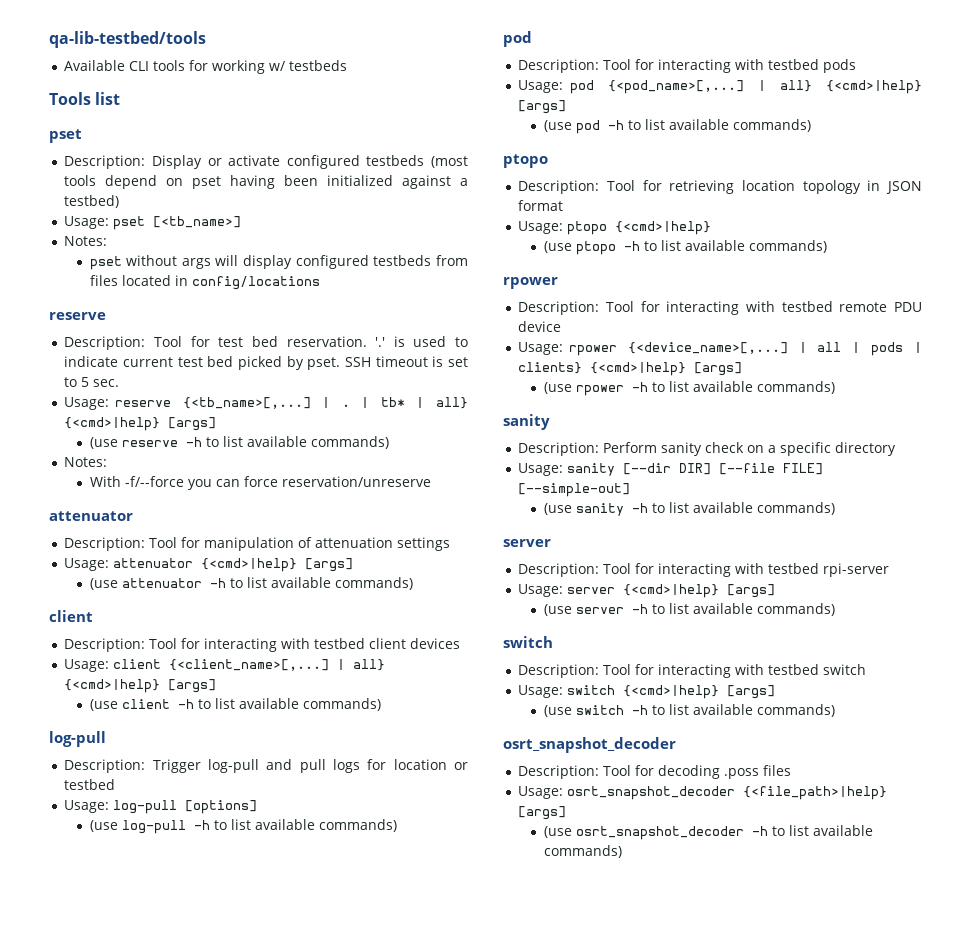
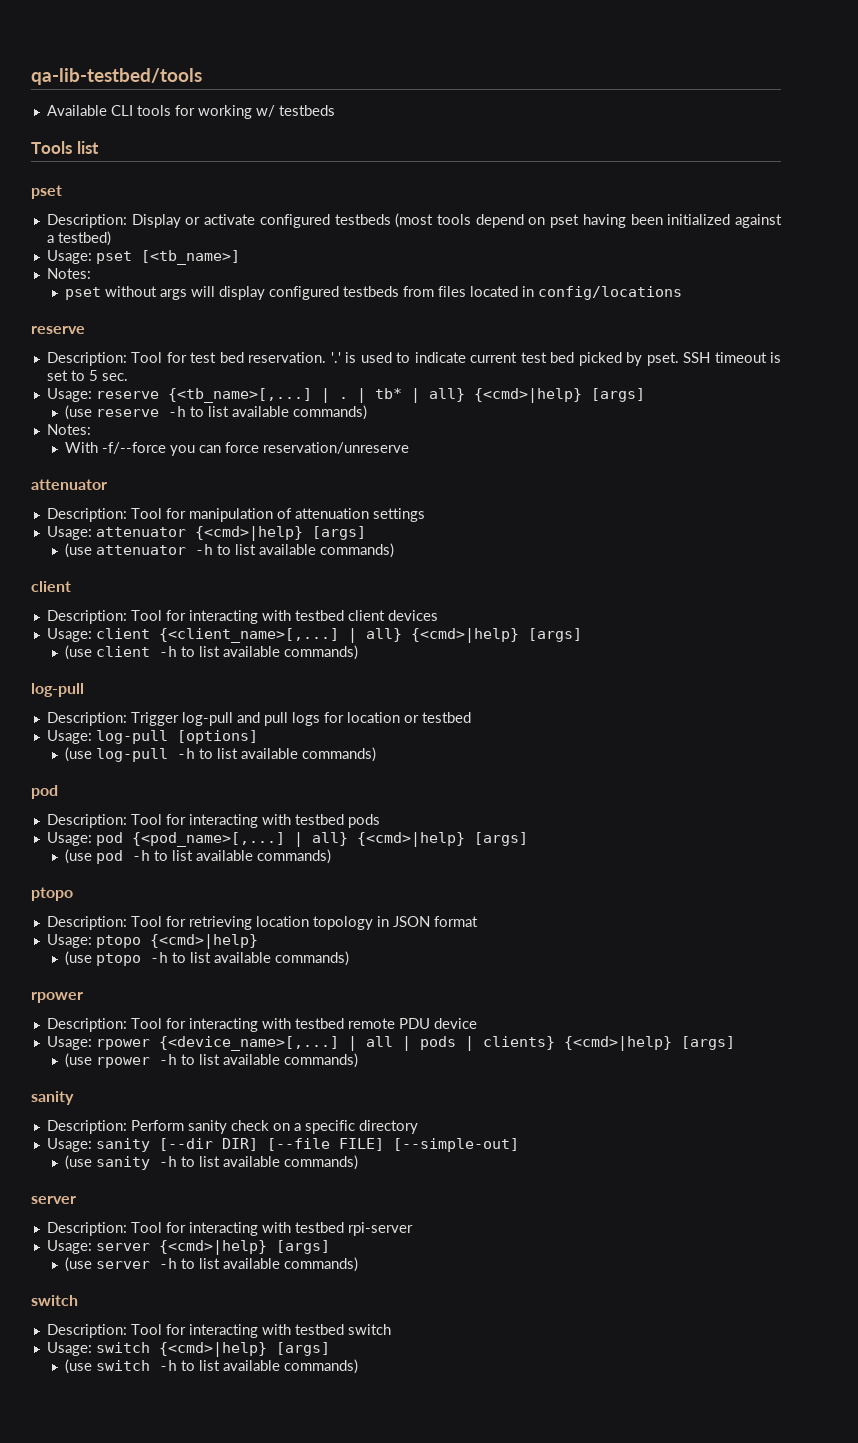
  (use switch -h to list available commands)
- osrt_snapshot_decoder
- Description: Tool for decoding .poss files
- Usage: osrt_snapshot_decoder {<file_path>|help} [args]
- (use osrt_snapshot_decoder -h to list available commands)

